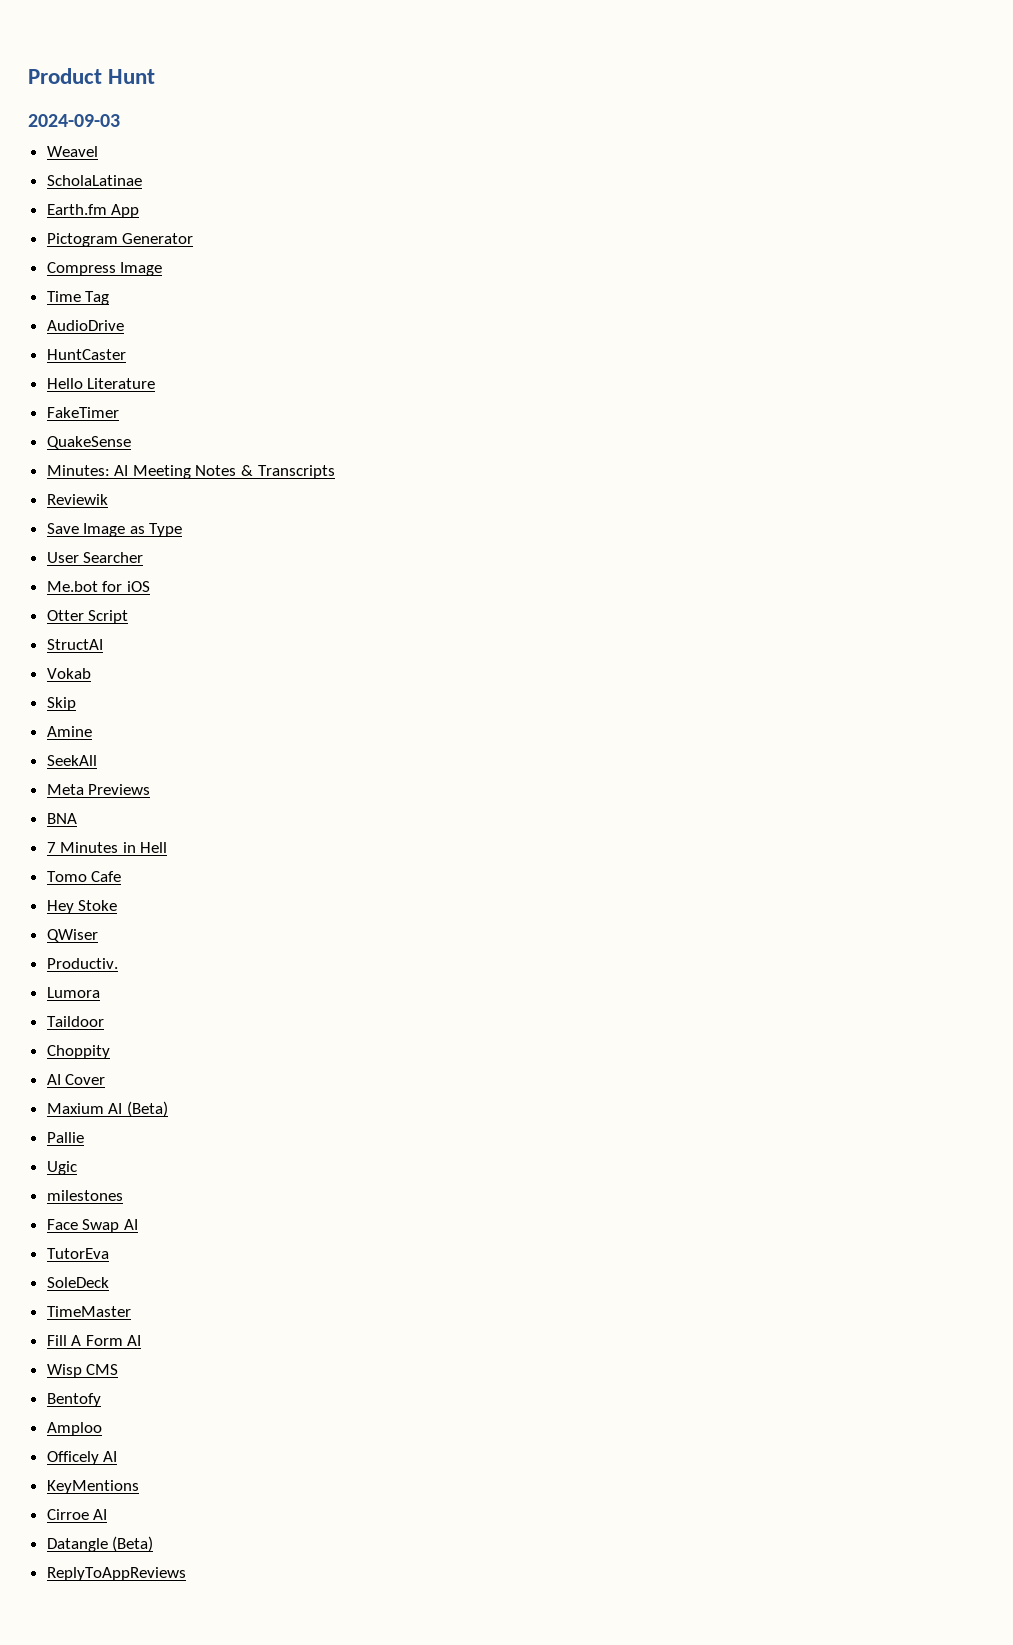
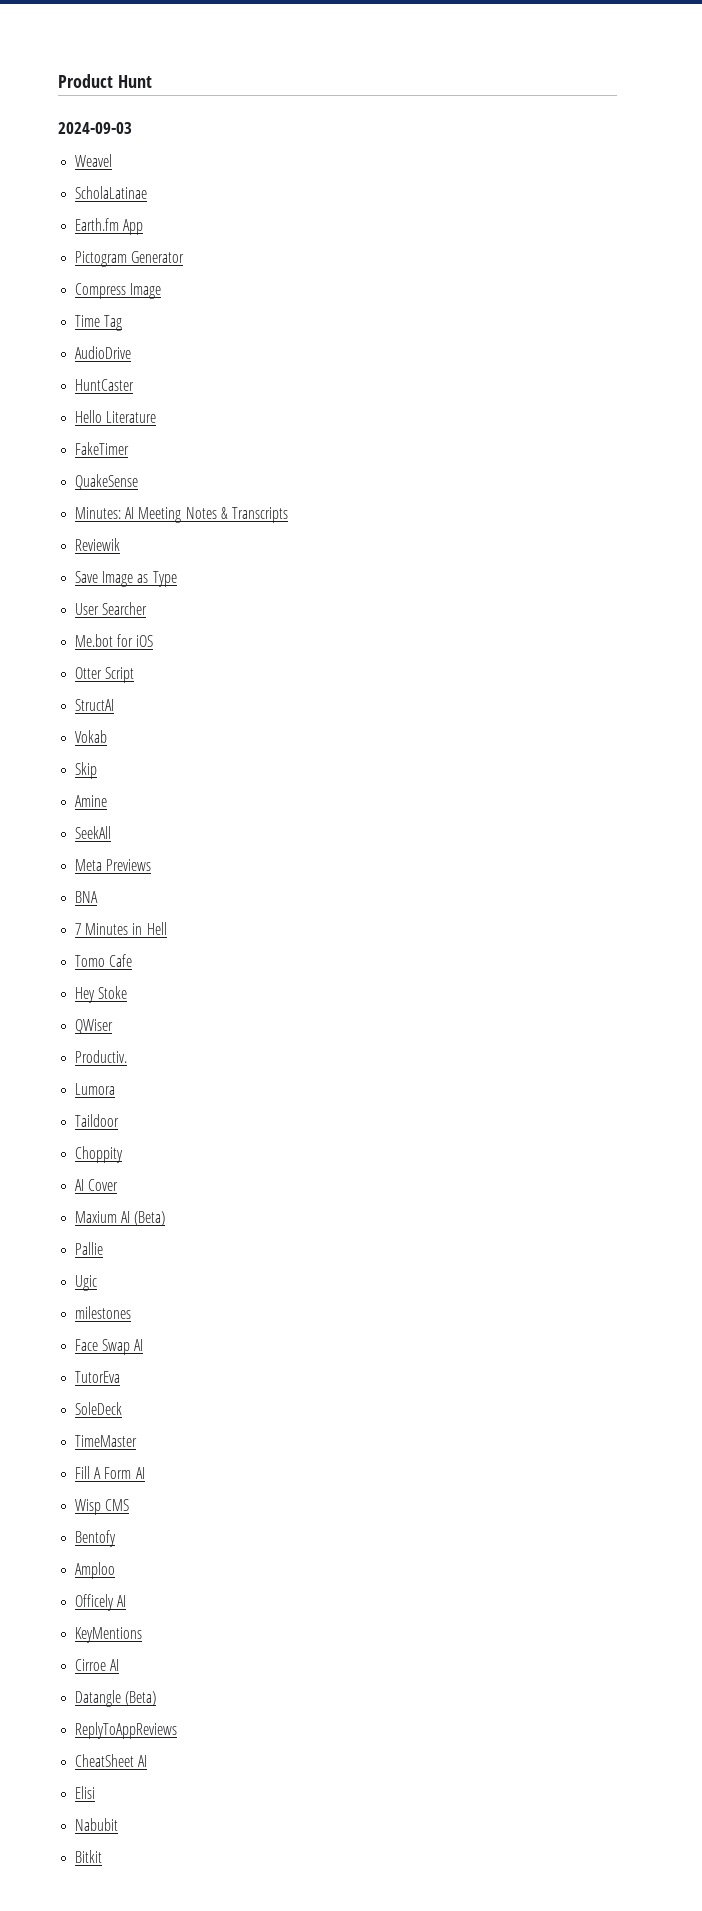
+ CheatSheet AI
+ Elisi
+ Nabubit
+ Bitkit

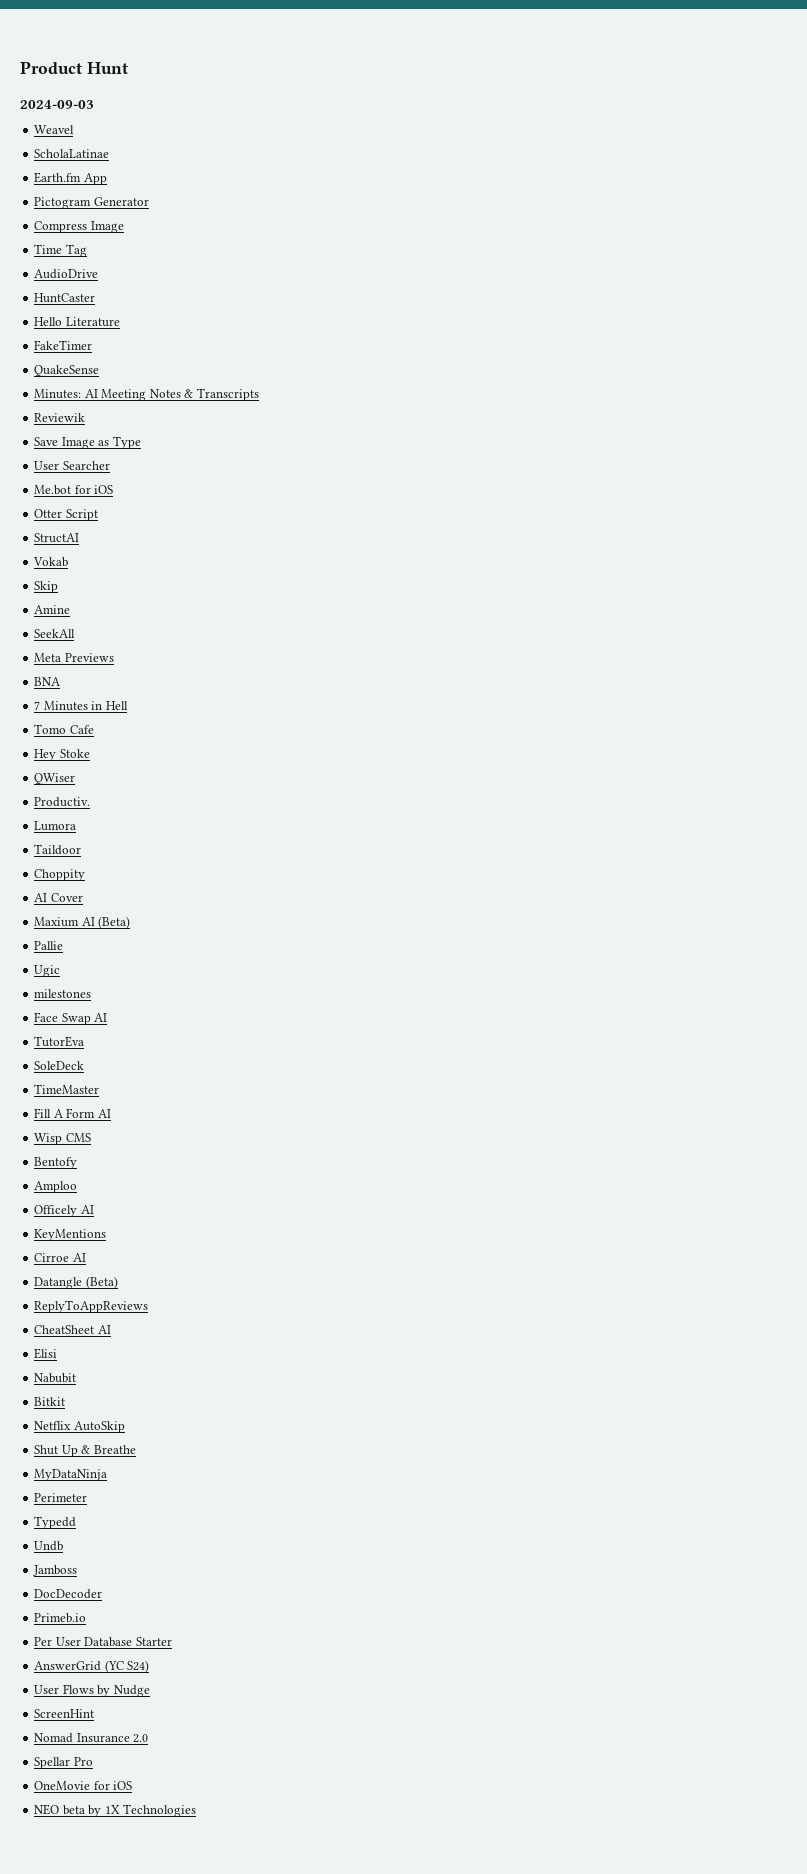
+ Netflix AutoSkip
+ Shut Up & Breathe
+ MyDataNinja
+ Perimeter
+ Typedd
+ Undb
+ Jamboss
+ DocDecoder
+ Primeb.io
+ Per User Database Starter
+ AnswerGrid (YC S24)
+ User Flows by Nudge
+ ScreenHint
+ Nomad Insurance 2.0
+ Spellar Pro
+ OneMovie for iOS
+ NEO beta by 1X Technologies

